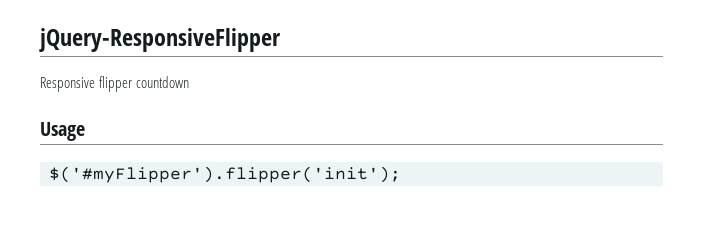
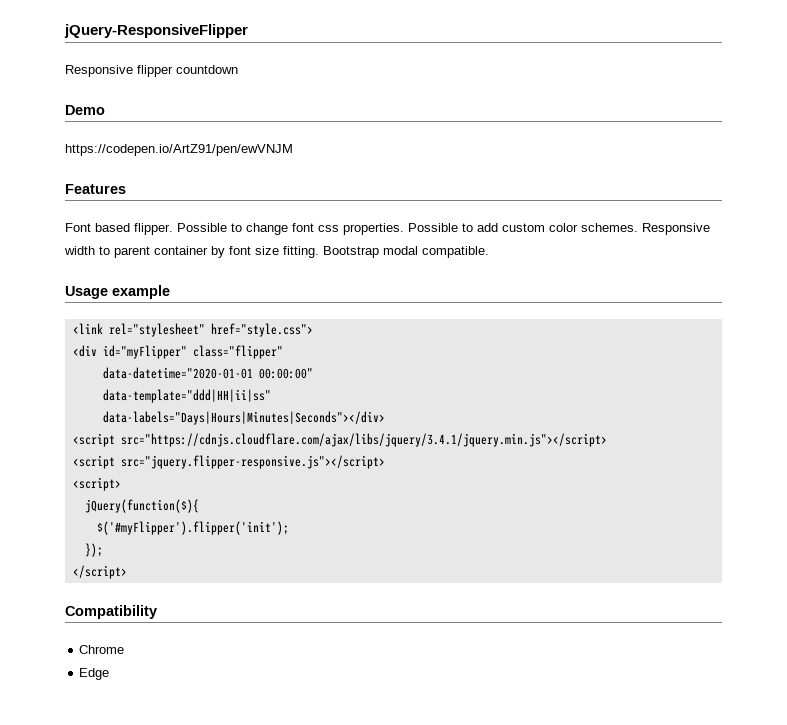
- Usage
+ Demo
+ https://codepen.io/ArtZ91/pen/ewVNJM
+ Features
+ Font based flipper. Possible to change font css properties. Possible to add custom color schemes. Responsive width to parent container by font size fitting. Bootstrap modal compatible.
+ Usage example
+ <link rel="stylesheet" href="style.css">
+ <div id="myFlipper" class="flipper"
+ data-datetime="2020-01-01 00:00:00"
+ data-template="ddd|HH|ii|ss"
+ data-labels="Days|Hours|Minutes|Seconds"></div>
+ <script src="https://cdnjs.cloudflare.com/ajax/libs/jquery/3.4.1/jquery.min.js"></script>
+ <script src="jquery.flipper-responsive.js"></script>
+ <script>
+ jQuery(function($){
  $('#myFlipper').flipper('init');
+ });
+ </script>
+ Compatibility
+ Chrome
+ Edge

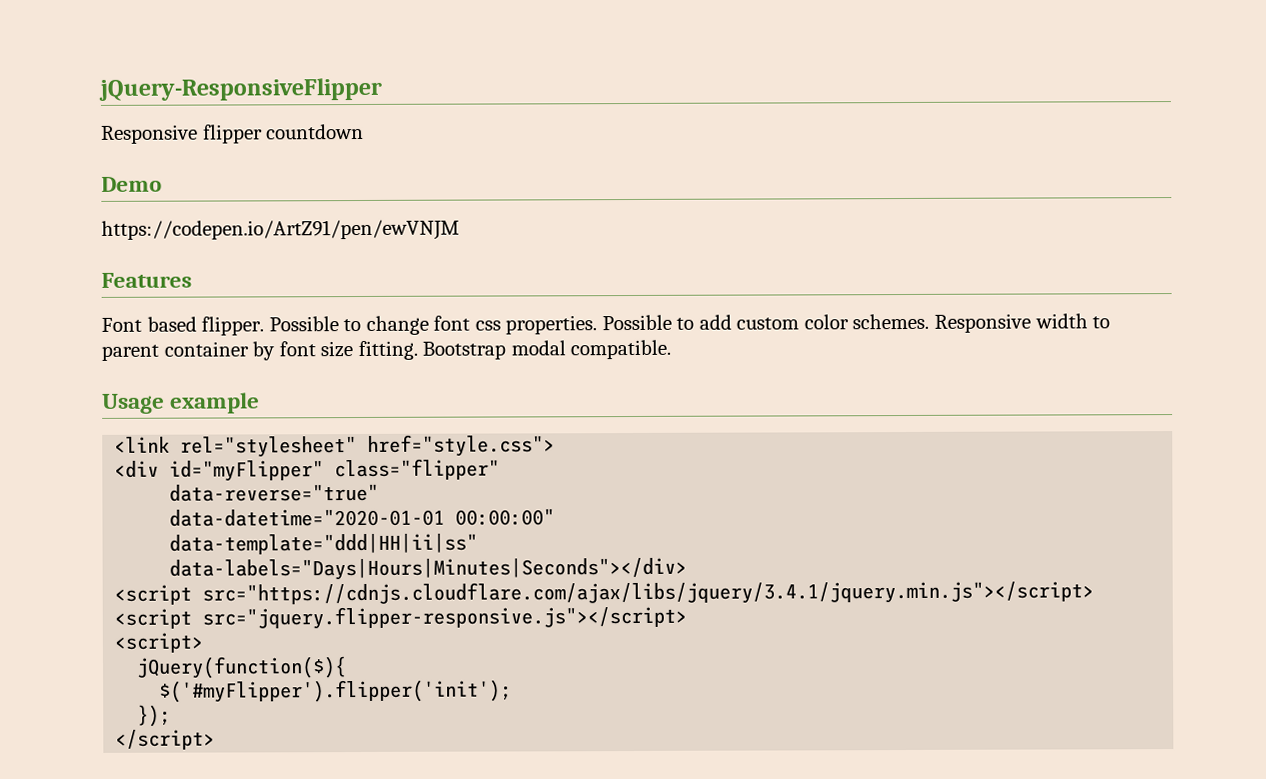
+ data-reverse="true"
- Compatibility
- Chrome
- Edge

